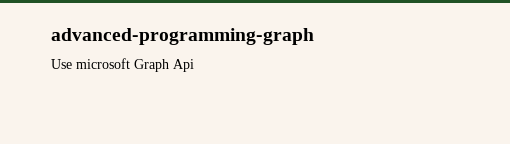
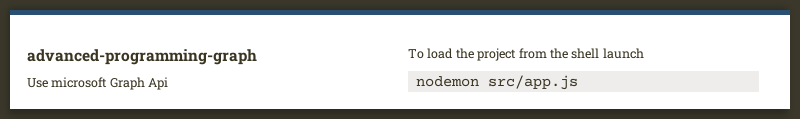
+ To load the project from the shell launch
+ nodemon src/app.js

